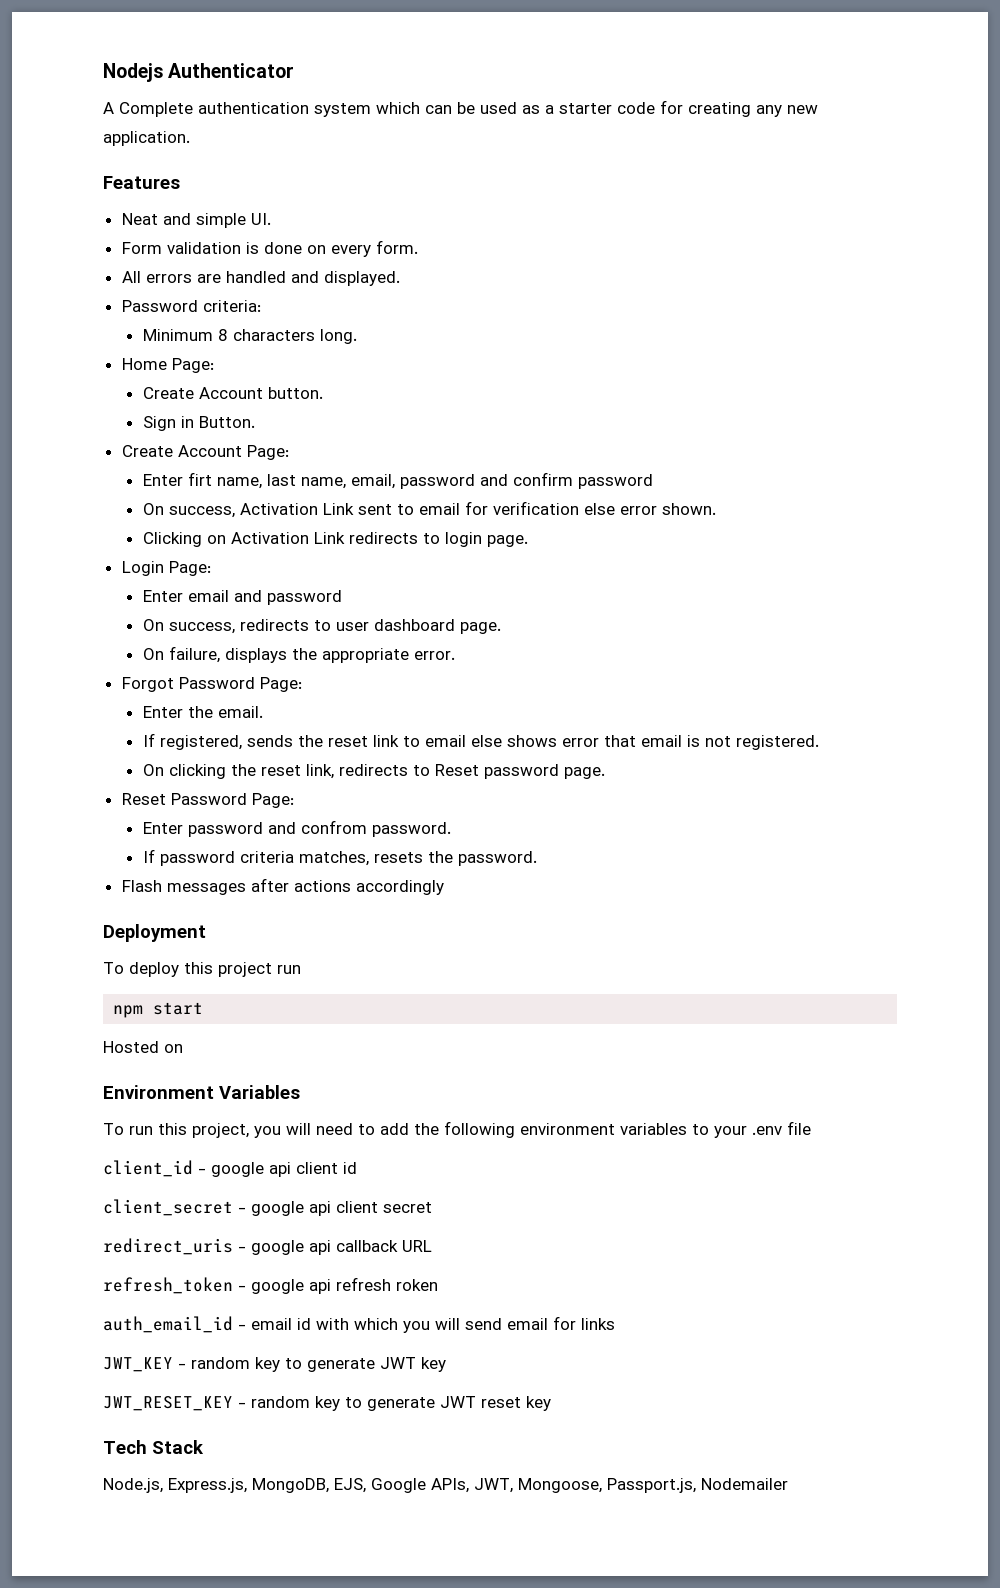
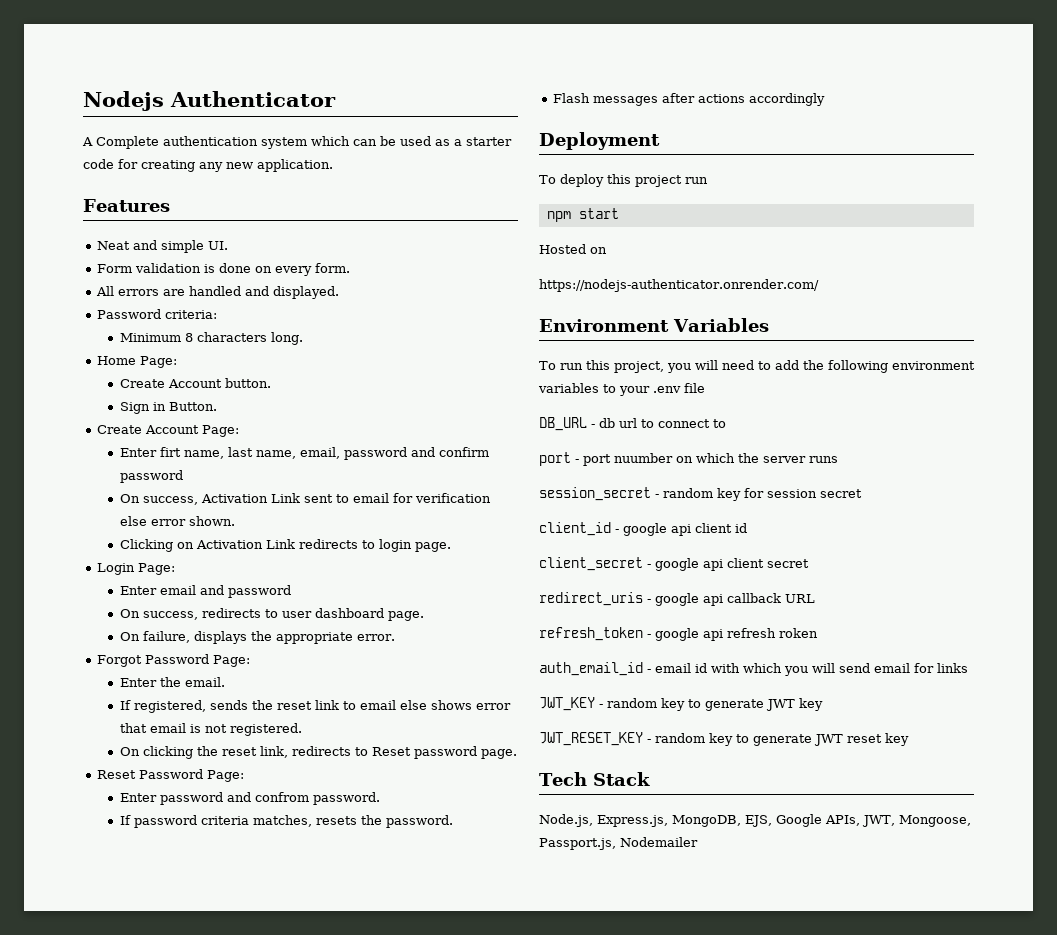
+ https://nodejs-authenticator.onrender.com/
+ DB_URL - db url to connect to
+ port - port nuumber on which the server runs
+ session_secret - random key for session secret

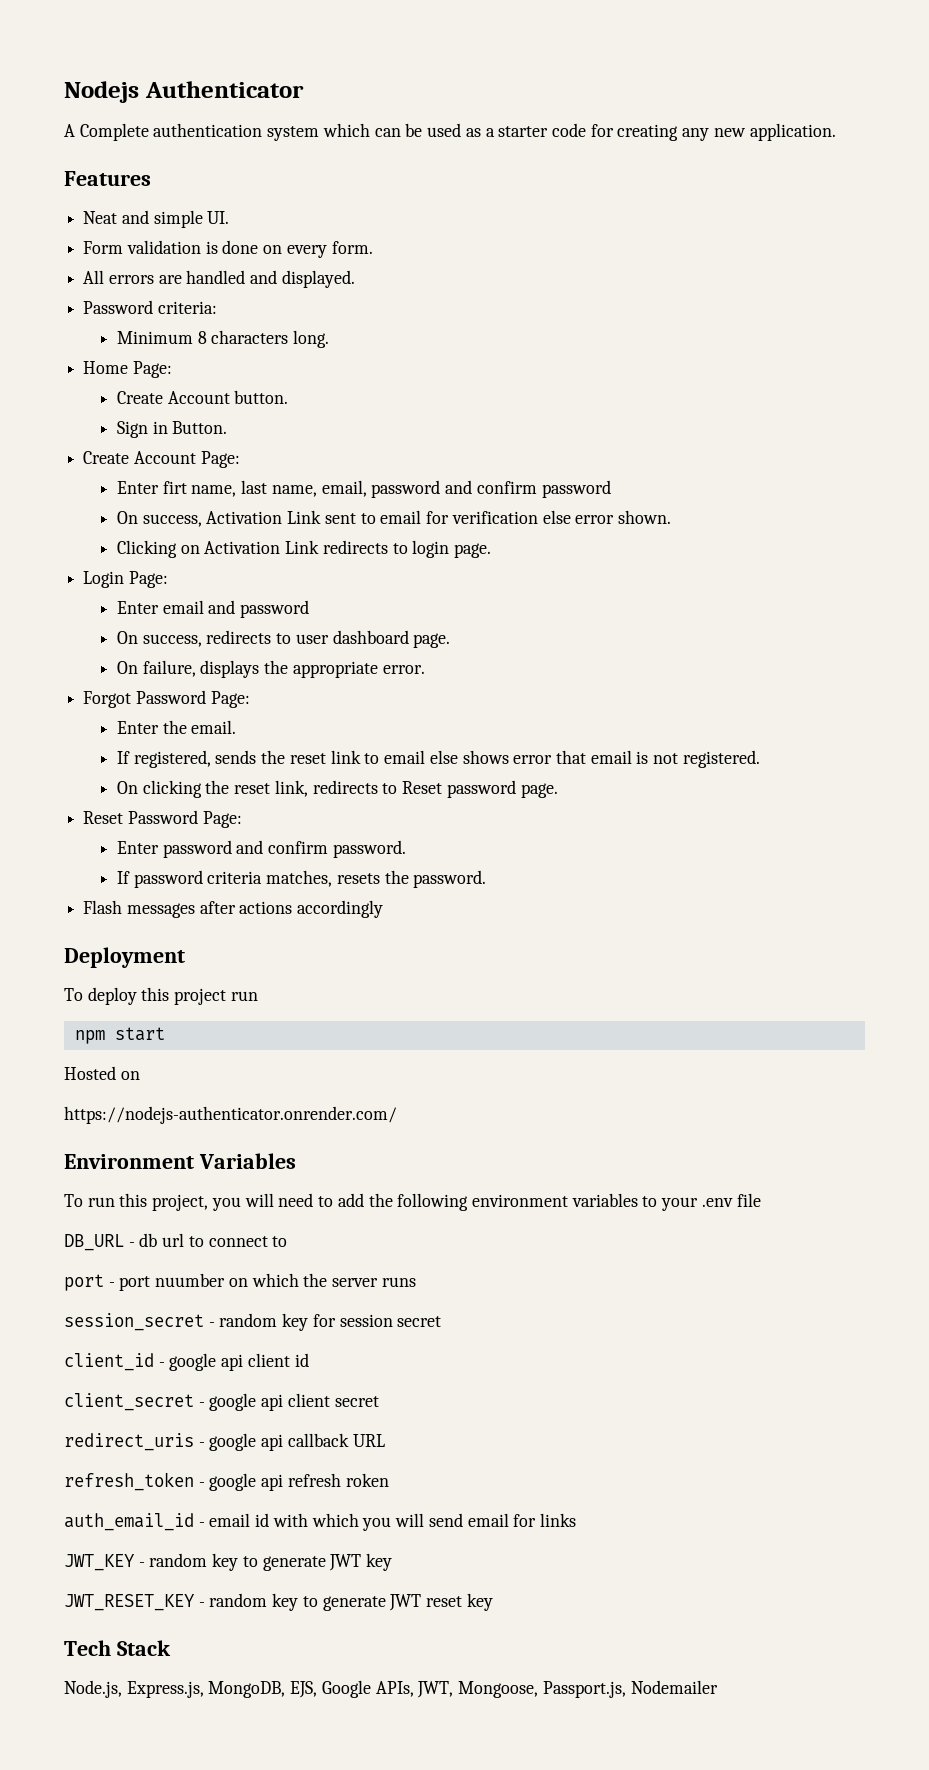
- Enter password and confrom password.
+ Enter password and confirm password.

